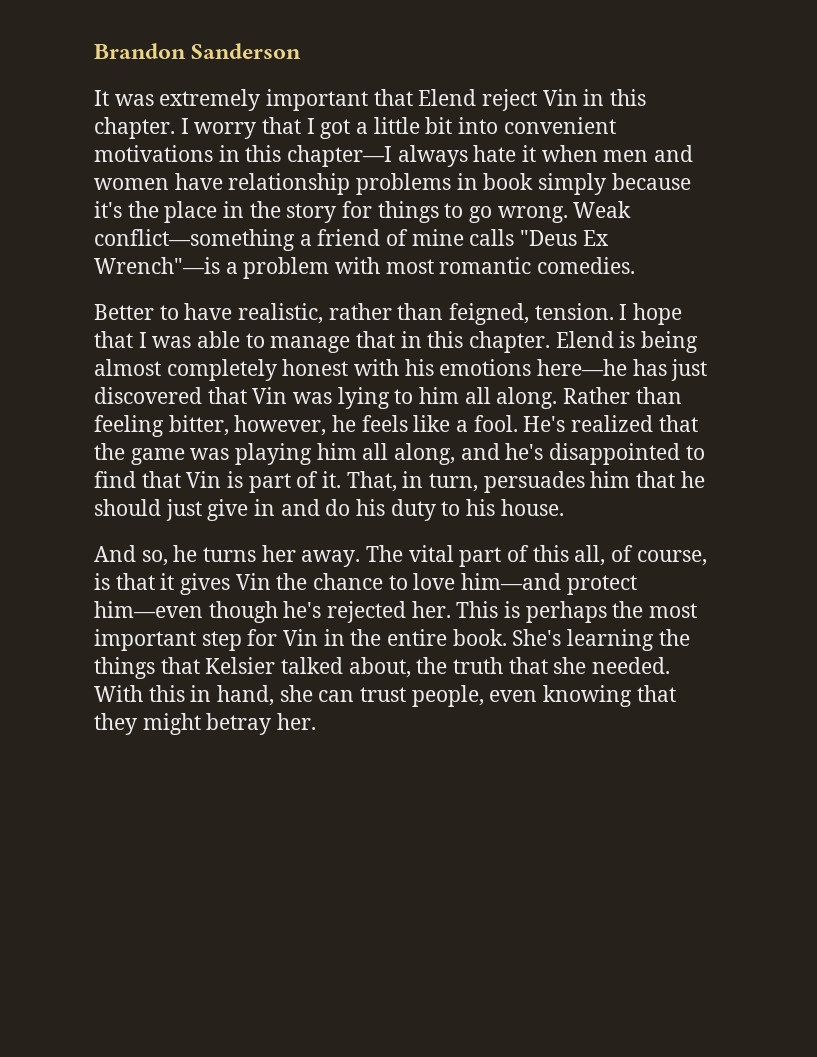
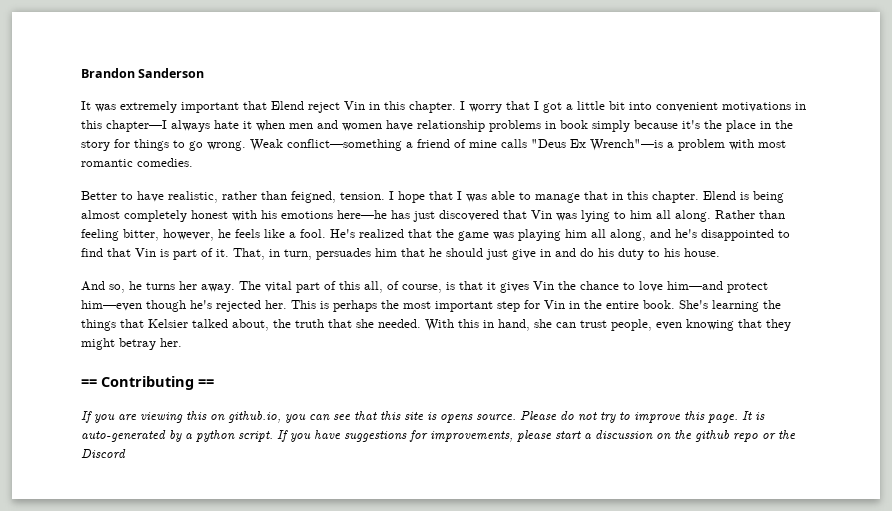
+ == Contributing ==
+ If you are viewing this on github.io, you can see that this site is opens source. Please do not try to improve this page. It is auto-generated by a python script. If you have suggestions for improvements, please start a discussion on the github repo or the Discord

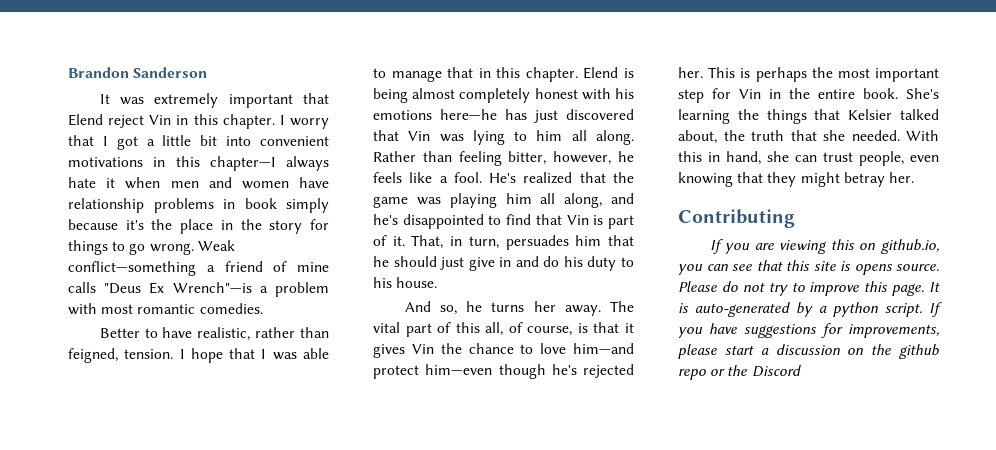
- == Contributing ==
+ Contributing

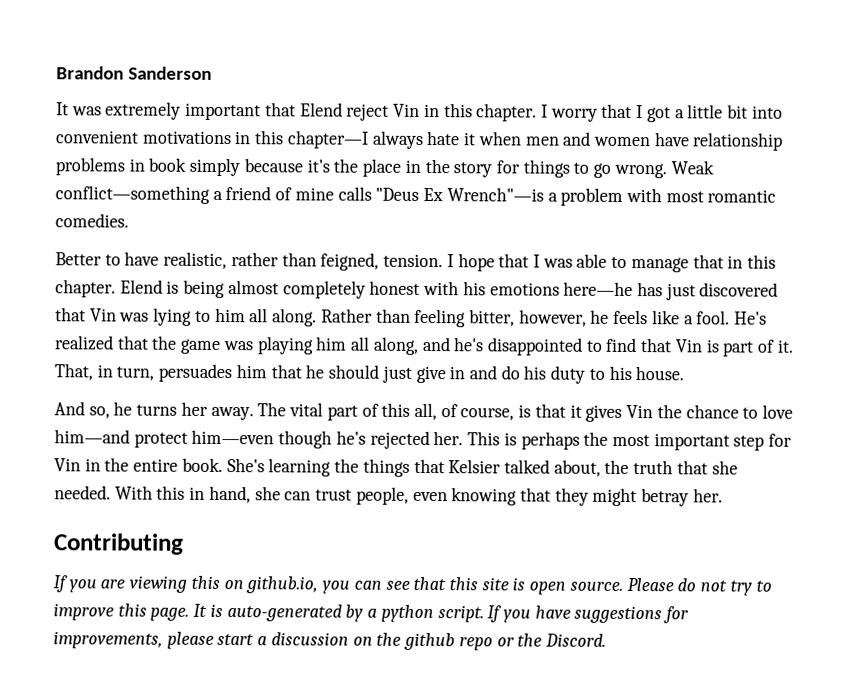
- If you are viewing this on github.io, you can see that this site is opens source.
+ If you are viewing this on github.io, you can see that this site is open source.
- If you have suggestions for improvements, please start a discussion on the github repo or the Discord
+ If you have suggestions for improvements, please start a discussion on the github repo or the Discord.

